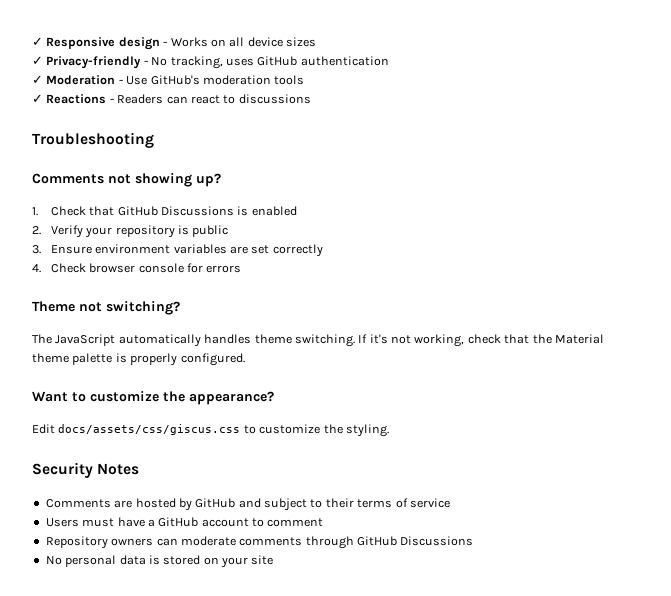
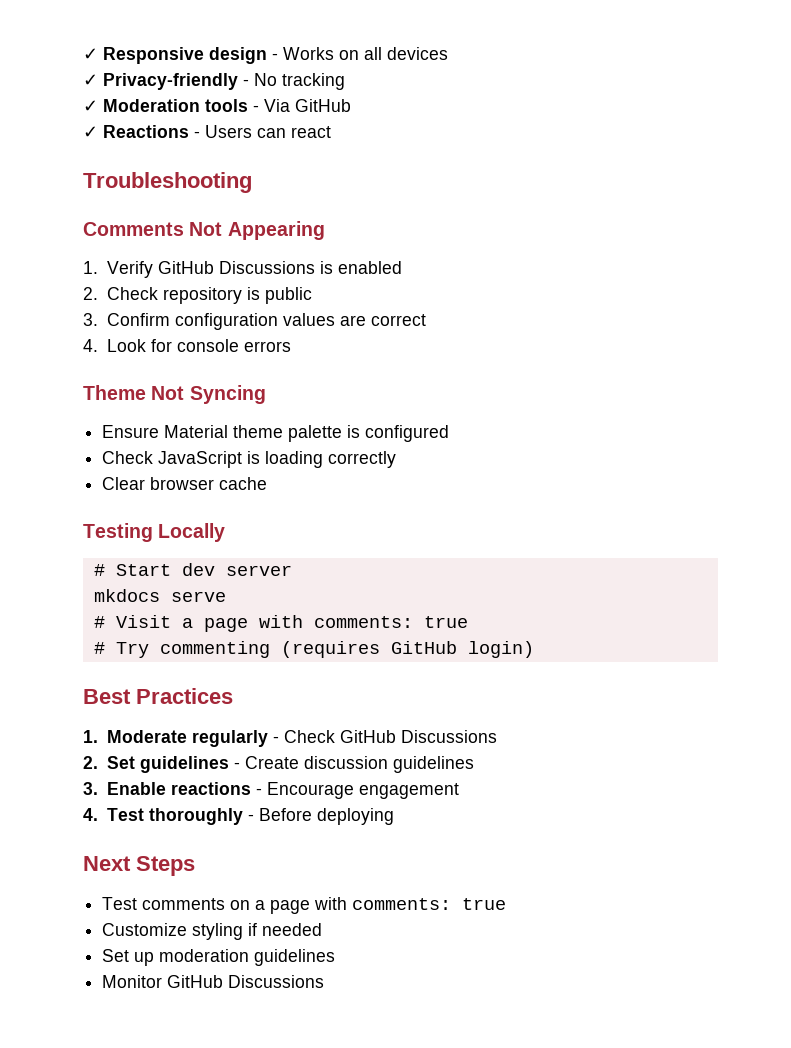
- ✓ Responsive design - Works on all device sizes
+ ✓ Responsive design - Works on all devices
- ✓ Privacy-friendly - No tracking, uses GitHub authentication
- ✓ Moderation - Use GitHub's moderation tools
+ ✓ Privacy-friendly - No tracking
+ ✓ Moderation tools - Via GitHub
- ✓ Reactions - Readers can react to discussions
+ ✓ Reactions - Users can react
- Comments not showing up?
- 1. Check that GitHub Discussions is enabled
+ Comments Not Appearing
+ 1. Verify GitHub Discussions is enabled
- 2. Verify your repository is public
+ 2. Check repository is public
- 3. Ensure environment variables are set correctly
- 4. Check browser console for errors
- Theme not switching?
- The JavaScript automatically handles theme switching. If it's not working, check that the Material theme palette is properly configured.
- Want to customize the appearance?
- Edit docs/assets/css/giscus.css to customize the styling.
- Security Notes
- Comments are hosted by GitHub and subject to their terms of service
- Users must have a GitHub account to comment
- Repository owners can moderate comments through GitHub Discussions
- No personal data is stored on your site
+ 3. Confirm configuration values are correct
+ 4. Look for console errors
+ Theme Not Syncing
+ Ensure Material theme palette is configured
+ Check JavaScript is loading correctly
+ Clear browser cache
+ Testing Locally
+ # Start dev server
+ mkdocs serve
+ # Visit a page with comments: true
+ # Try commenting (requires GitHub login)
+ Best Practices
+ 1. Moderate regularly - Check GitHub Discussions
+ 2. Set guidelines - Create discussion guidelines
+ 3. Enable reactions - Encourage engagement
+ 4. Test thoroughly - Before deploying
+ Next Steps
+ Test comments on a page with comments: true
+ Customize styling if needed
+ Set up moderation guidelines
+ Monitor GitHub Discussions

